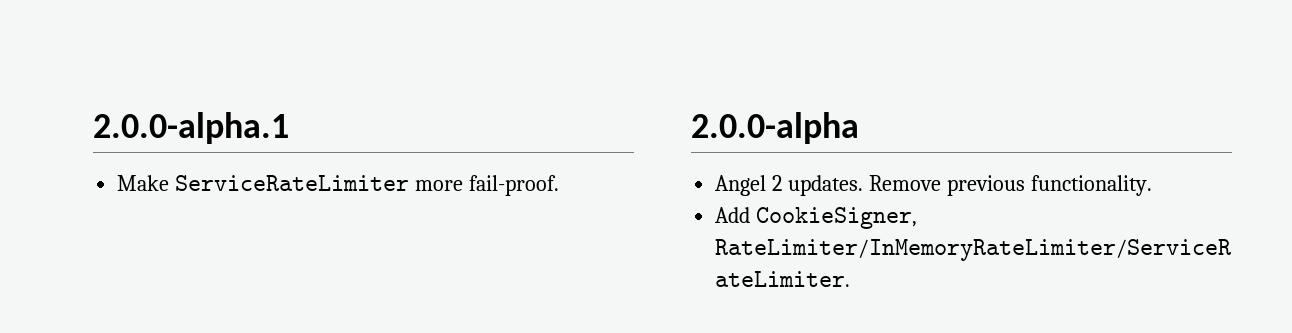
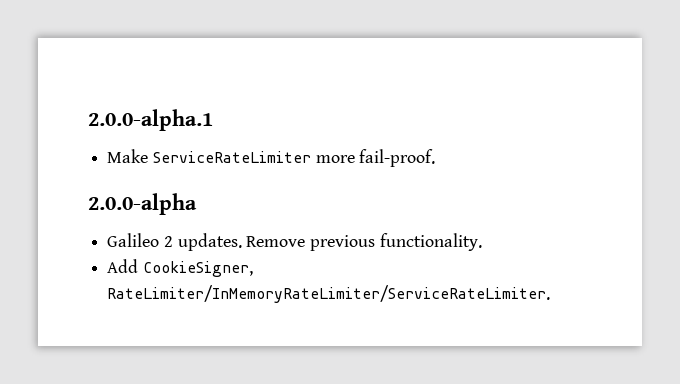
- Angel 2 updates.
+ Galileo 2 updates.

